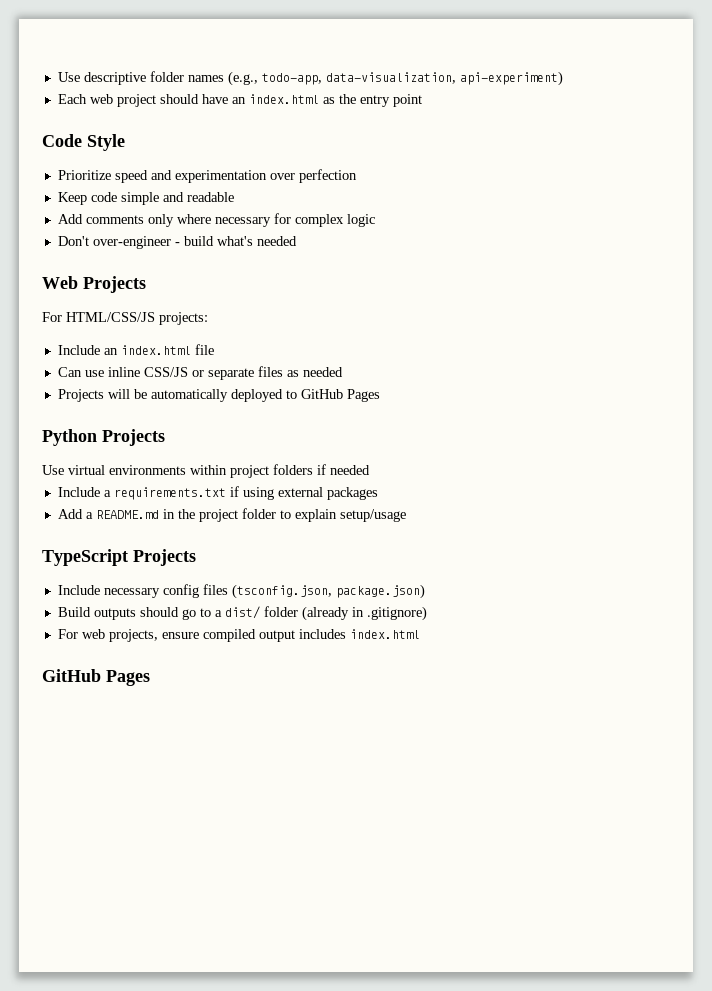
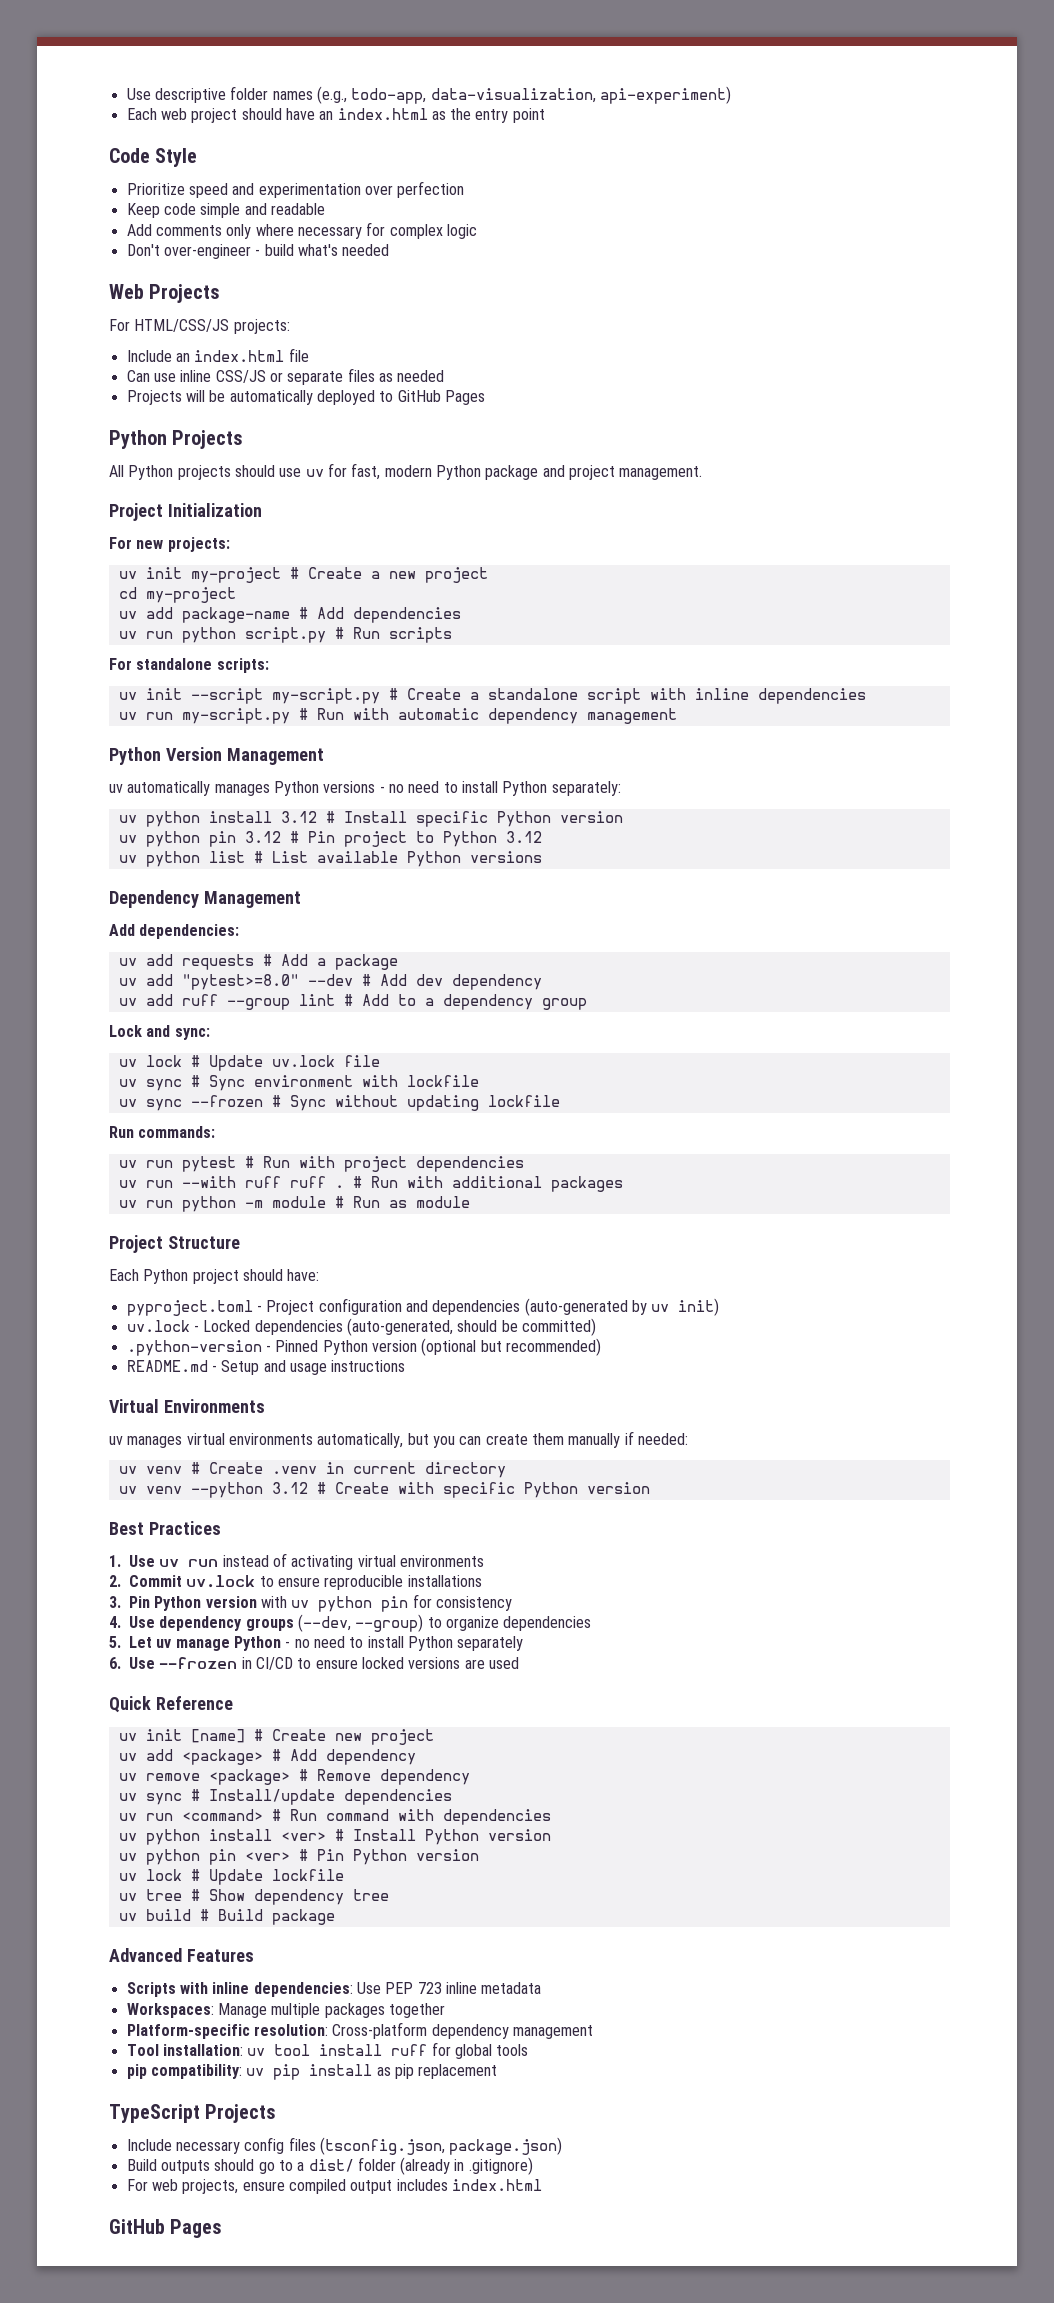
- Use virtual environments within project folders if needed
- Include a requirements.txt if using external packages
- Add a README.md in the project folder to explain setup/usage
+ All Python projects should use uv for fast, modern Python package and project management.
+ Project Initialization
+ For new projects:
+ uv init my-project # Create a new project
+ cd my-project
+ uv add package-name # Add dependencies
+ uv run python script.py # Run scripts
+ For standalone scripts:
+ uv init --script my-script.py # Create a standalone script with inline dependencies
+ uv run my-script.py # Run with automatic dependency management
+ Python Version Management
+ uv automatically manages Python versions - no need to install Python separately:
+ uv python install 3.12 # Install specific Python version
+ uv python pin 3.12 # Pin project to Python 3.12
+ uv python list # List available Python versions
+ Dependency Management
+ Add dependencies:
+ uv add requests # Add a package
+ uv add "pytest>=8.0" --dev # Add dev dependency
+ uv add ruff --group lint # Add to a dependency group
+ Lock and sync:
+ uv lock # Update uv.lock file
+ uv sync # Sync environment with lockfile
+ uv sync --frozen # Sync without updating lockfile
+ Run commands:
+ uv run pytest # Run with project dependencies
+ uv run --with ruff ruff . # Run with additional packages
+ uv run python -m module # Run as module
+ Project Structure
+ Each Python project should have:
+ pyproject.toml - Project configuration and dependencies (auto-generated by uv init)
+ uv.lock - Locked dependencies (auto-generated, should be committed)
+ .python-version - Pinned Python version (optional but recommended)
+ README.md - Setup and usage instructions
+ Virtual Environments
+ uv manages virtual environments automatically, but you can create them manually if needed:
+ uv venv # Create .venv in current directory
+ uv venv --python 3.12 # Create with specific Python version
+ Best Practices
+ 1. Use uv run instead of activating virtual environments
+ 2. Commit uv.lock to ensure reproducible installations
+ 3. Pin Python version with uv python pin for consistency
+ 4. Use dependency groups (--dev, --group) to organize dependencies
+ 5. Let uv manage Python - no need to install Python separately
+ 6. Use --frozen in CI/CD to ensure locked versions are used
+ Quick Reference
+ uv init [name] # Create new project
+ uv add <package> # Add dependency
+ uv remove <package> # Remove dependency
+ uv sync # Install/update dependencies
+ uv run <command> # Run command with dependencies
+ uv python install <ver> # Install Python version
+ uv python pin <ver> # Pin Python version
+ uv lock # Update lockfile
+ uv tree # Show dependency tree
+ uv build # Build package
+ Advanced Features
+ Scripts with inline dependencies: Use PEP 723 inline metadata
+ Workspaces: Manage multiple packages together
+ Platform-specific resolution: Cross-platform dependency management
+ Tool installation: uv tool install ruff for global tools
+ pip compatibility: uv pip install as pip replacement

